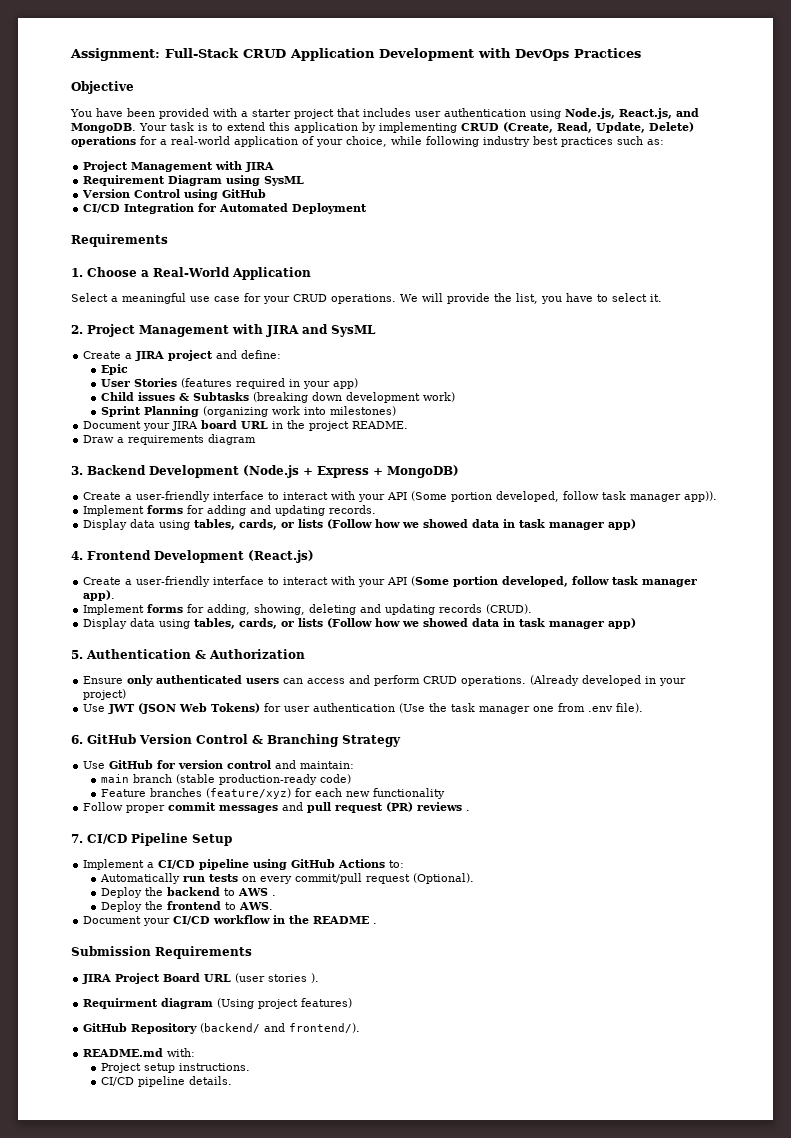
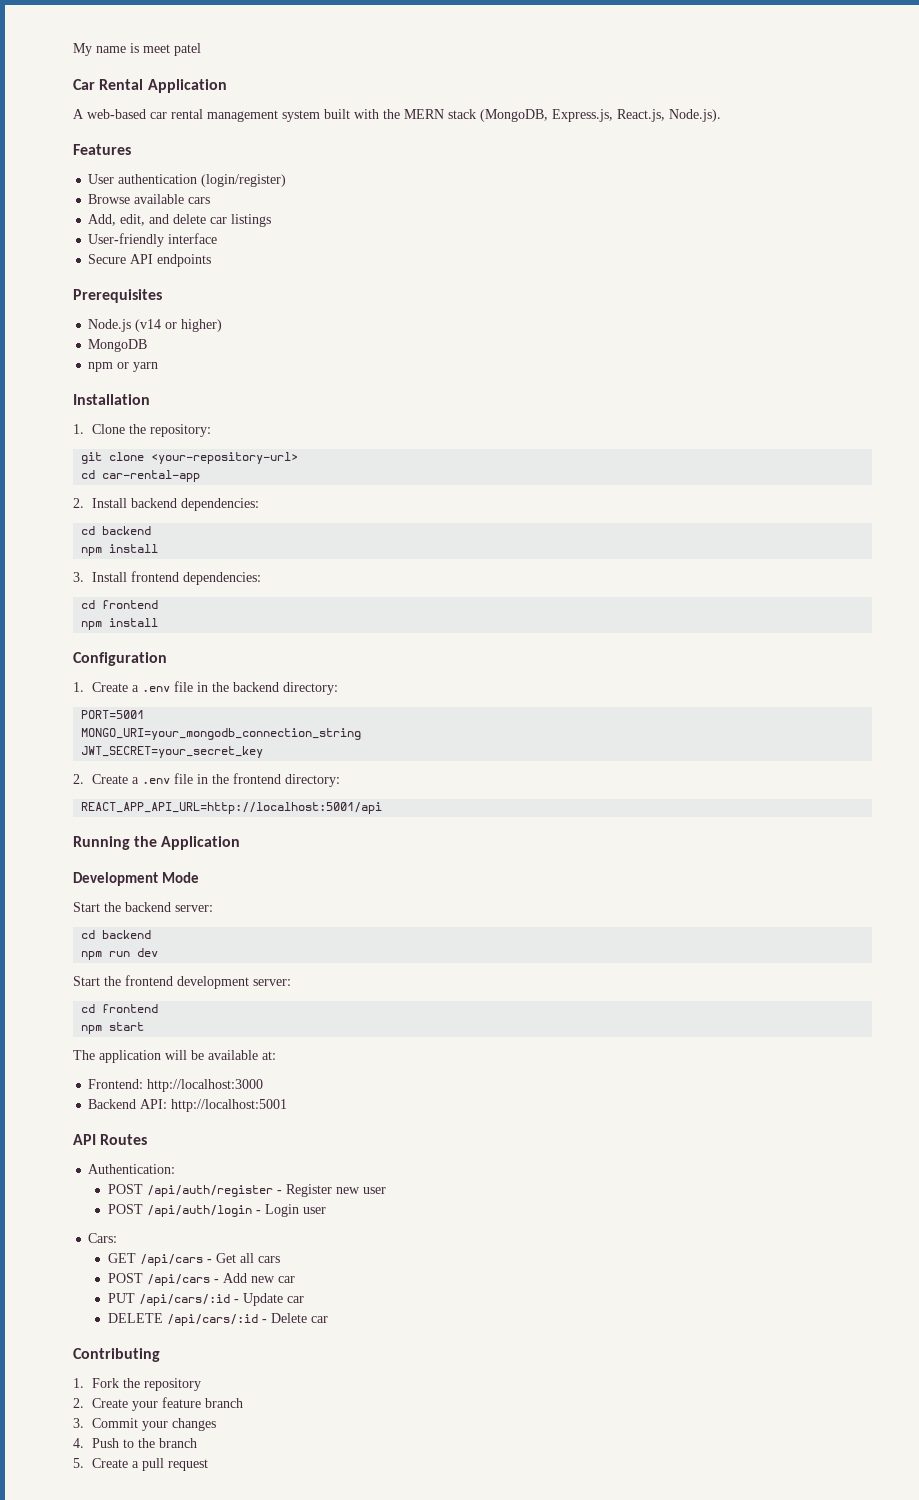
- Assignment: Full-Stack CRUD Application Development with DevOps Practices
- Objective
- You have been provided with a starter project that includes user authentication using Node.js, React.js, and MongoDB. Your task is to extend this application by implementing CRUD (Create, Read, Update, Delete) operations for a real-world application of your choice, while following industry best practices such as:
- Project Management with JIRA
- Requirement Diagram using SysML
- Version Control using GitHub
- CI/CD Integration for Automated Deployment
- Requirements
- 1. Choose a Real-World Application
- Select a meaningful use case for your CRUD operations. We will provide the list, you have to select it.
- 2. Project Management with JIRA and SysML
- Create a JIRA project and define:
- Epic
- User Stories (features required in your app)
- Child issues & Subtasks (breaking down development work)
- Sprint Planning (organizing work into milestones)
- Document your JIRA board URL in the project README.
- Draw a requirements diagram
- 3. Backend Development (Node.js + Express + MongoDB)
- Create a user-friendly interface to interact with your API (Some portion developed, follow task manager app)).
- Implement forms for adding and updating records.
- Display data using tables, cards, or lists (Follow how we showed data in task manager app)
- 4. Frontend Development (React.js)
- Create a user-friendly interface to interact with your API (Some portion developed, follow task manager app).
- Implement forms for adding, showing, deleting and updating records (CRUD).
- Display data using tables, cards, or lists (Follow how we showed data in task manager app)
- 5. Authentication & Authorization
- Ensure only authenticated users can access and perform CRUD operations. (Already developed in your project)
- Use JWT (JSON Web Tokens) for user authentication (Use the task manager one from .env file).
- 6. GitHub Version Control & Branching Strategy
- Use GitHub for version control and maintain:
- main branch (stable production-ready code)
- Feature branches (feature/xyz) for each new functionality
- Follow proper commit messages and pull request (PR) reviews .
- 7. CI/CD Pipeline Setup
- Implement a CI/CD pipeline using GitHub Actions to:
- Automatically run tests on every commit/pull request (Optional).
- Deploy the backend to AWS .
- Deploy the frontend to AWS.
- Document your CI/CD workflow in the README .
- Submission Requirements
- JIRA Project Board URL (user stories ).
- Requirment diagram (Using project features)
- GitHub Repository (backend/ and frontend/).
- README.md with:
- Project setup instructions.
- CI/CD pipeline details.
+ My name is meet patel
+ Car Rental Application
+ A web-based car rental management system built with the MERN stack (MongoDB, Express.js, React.js, Node.js).
+ Features
+ User authentication (login/register)
+ Browse available cars
+ Add, edit, and delete car listings
+ User-friendly interface
+ Secure API endpoints
+ Prerequisites
+ Node.js (v14 or higher)
+ MongoDB
+ npm or yarn
+ Installation
+ 1. Clone the repository:
+ git clone <your-repository-url>
+ cd car-rental-app
+ 2. Install backend dependencies:
+ cd backend
+ npm install
+ 3. Install frontend dependencies:
+ cd frontend
+ npm install
+ Configuration
+ 1. Create a .env file in the backend directory:
+ PORT=5001
+ MONGO_URI=your_mongodb_connection_string
+ JWT_SECRET=your_secret_key
+ 2. Create a .env file in the frontend directory:
+ REACT_APP_API_URL=http://localhost:5001/api
+ Running the Application
+ Development Mode
+ Start the backend server:
+ cd backend
+ npm run dev
+ Start the frontend development server:
+ cd frontend
+ npm start
+ The application will be available at:
+ Frontend: http://localhost:3000
+ Backend API: http://localhost:5001
+ API Routes
+ Authentication:
+ POST /api/auth/register - Register new user
+ POST /api/auth/login - Login user
+ Cars:
+ GET /api/cars - Get all cars
+ POST /api/cars - Add new car
+ PUT /api/cars/:id - Update car
+ DELETE /api/cars/:id - Delete car
+ Contributing
+ 1. Fork the repository
+ 2. Create your feature branch
+ 3. Commit your changes
+ 4. Push to the branch
+ 5. Create a pull request

